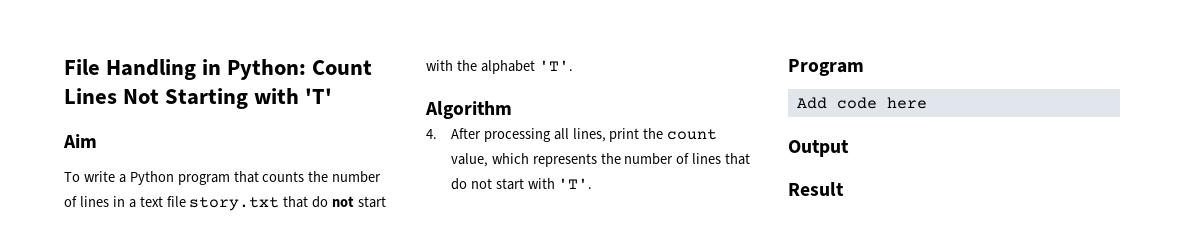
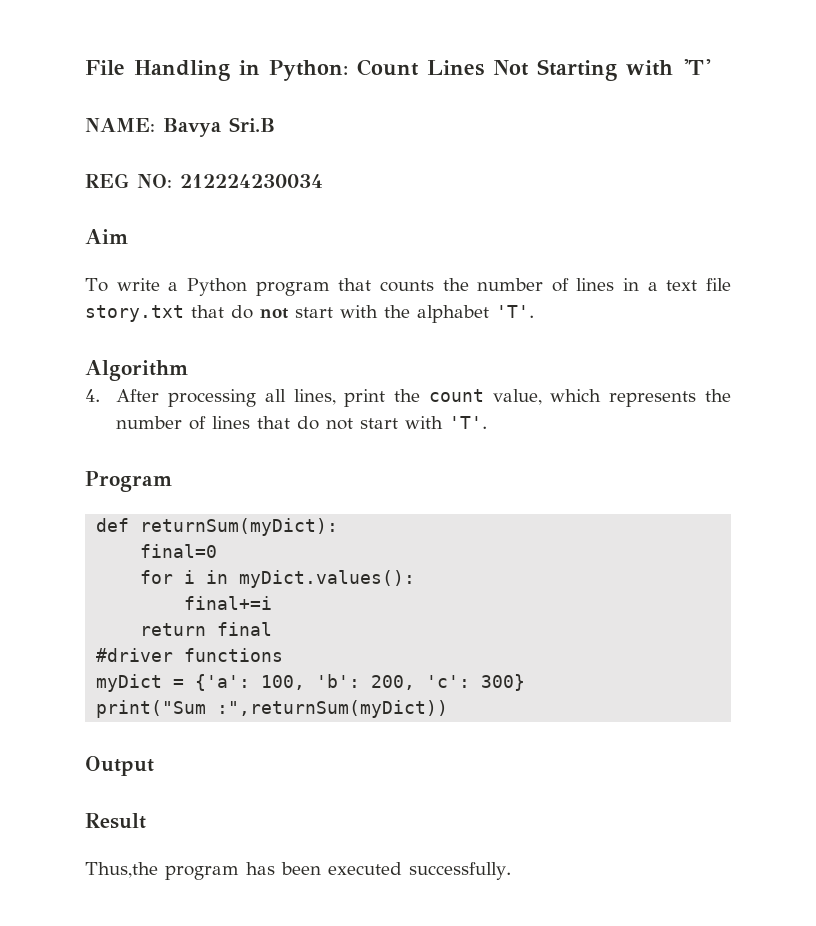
+ NAME: Bavya Sri.B
+ REG NO: 212224230034
- Add code here
+ def returnSum(myDict):
+ final=0
+ for i in myDict.values():
+ final+=i
+ return final
+ #driver functions
+ myDict = {'a': 100, 'b': 200, 'c': 300}
+ print("Sum :",returnSum(myDict))
  Output
  Result
+ Thus,the program has been executed successfully.

